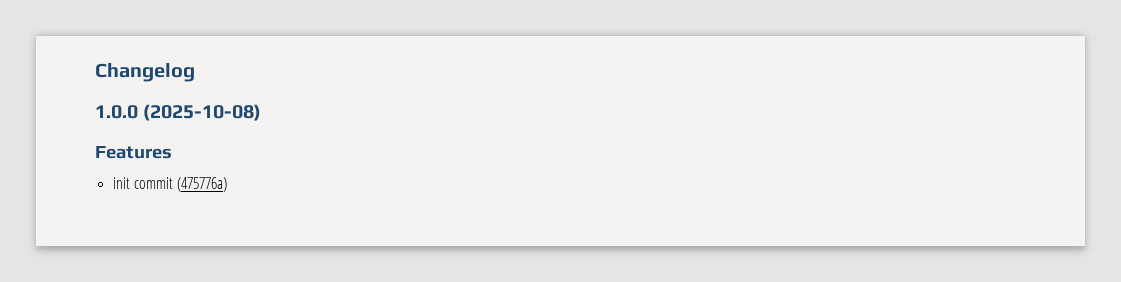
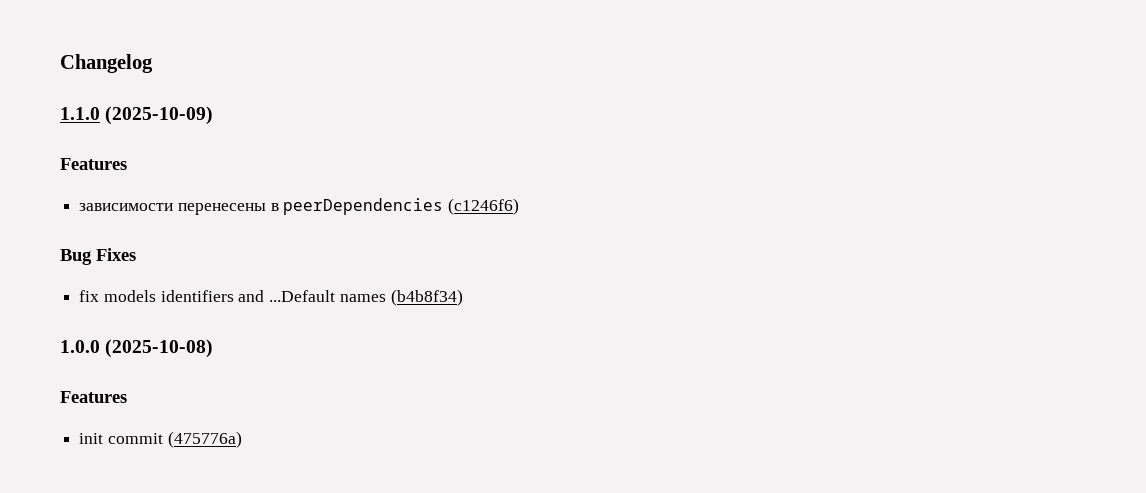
+ 1.1.0 (2025-10-09)
+ Features
+ зависимости перенесены в peerDependencies (c1246f6)
+ Bug Fixes
+ fix models identifiers and ...Default names (b4b8f34)

